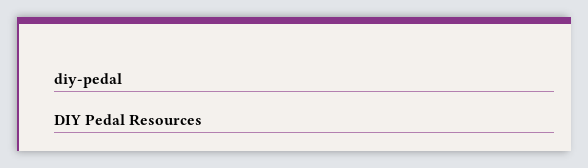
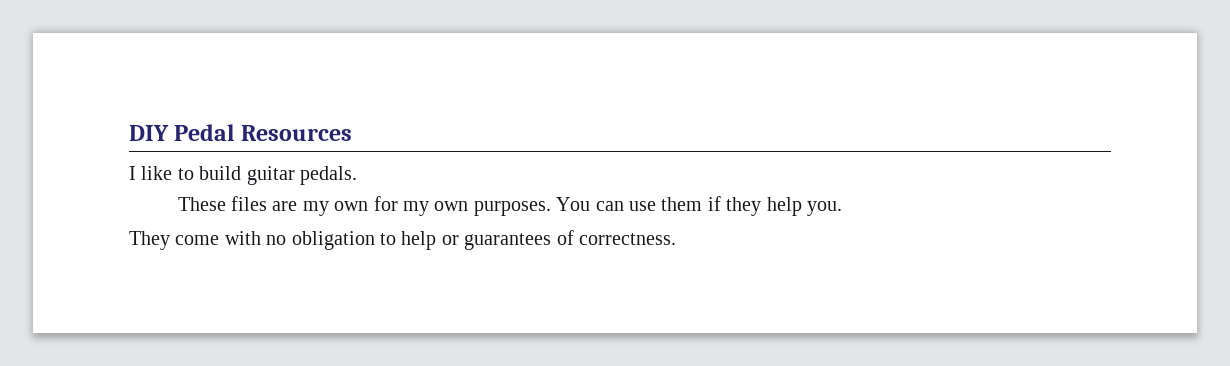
- diy-pedal
+ I like to build guitar pedals.
+ These files are my own for my own purposes. You can use them if they help you.
+ They come with no obligation to help or guarantees of correctness.

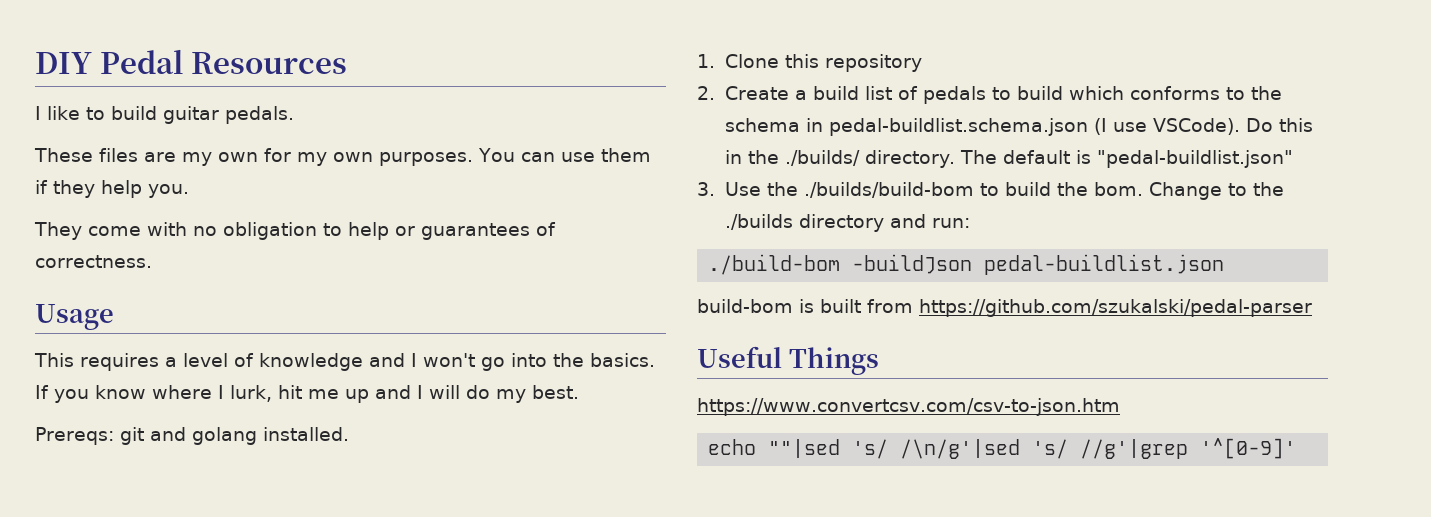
+ Usage
+ This requires a level of knowledge and I won't go into the basics. If you know where I lurk, hit me up and I will do my best.
+ Prereqs: git and golang installed.
+ 1. Clone this repository
+ 2. Create a build list of pedals to build which conforms to the schema in pedal-buildlist.schema.json (I use VSCode). Do this in the ./builds/ directory. The default is "pedal-buildlist.json"
+ 3. Use the ./builds/build-bom to build the bom. Change to the ./builds directory and run:
+ ./build-bom -buildJson pedal-buildlist.json
+ build-bom is built from https://github.com/szukalski/pedal-parser
+ Useful Things
+ https://www.convertcsv.com/csv-to-json.htm
+ echo ""|sed 's/ /\n/g'|sed 's/ //g'|grep '^[0-9]'

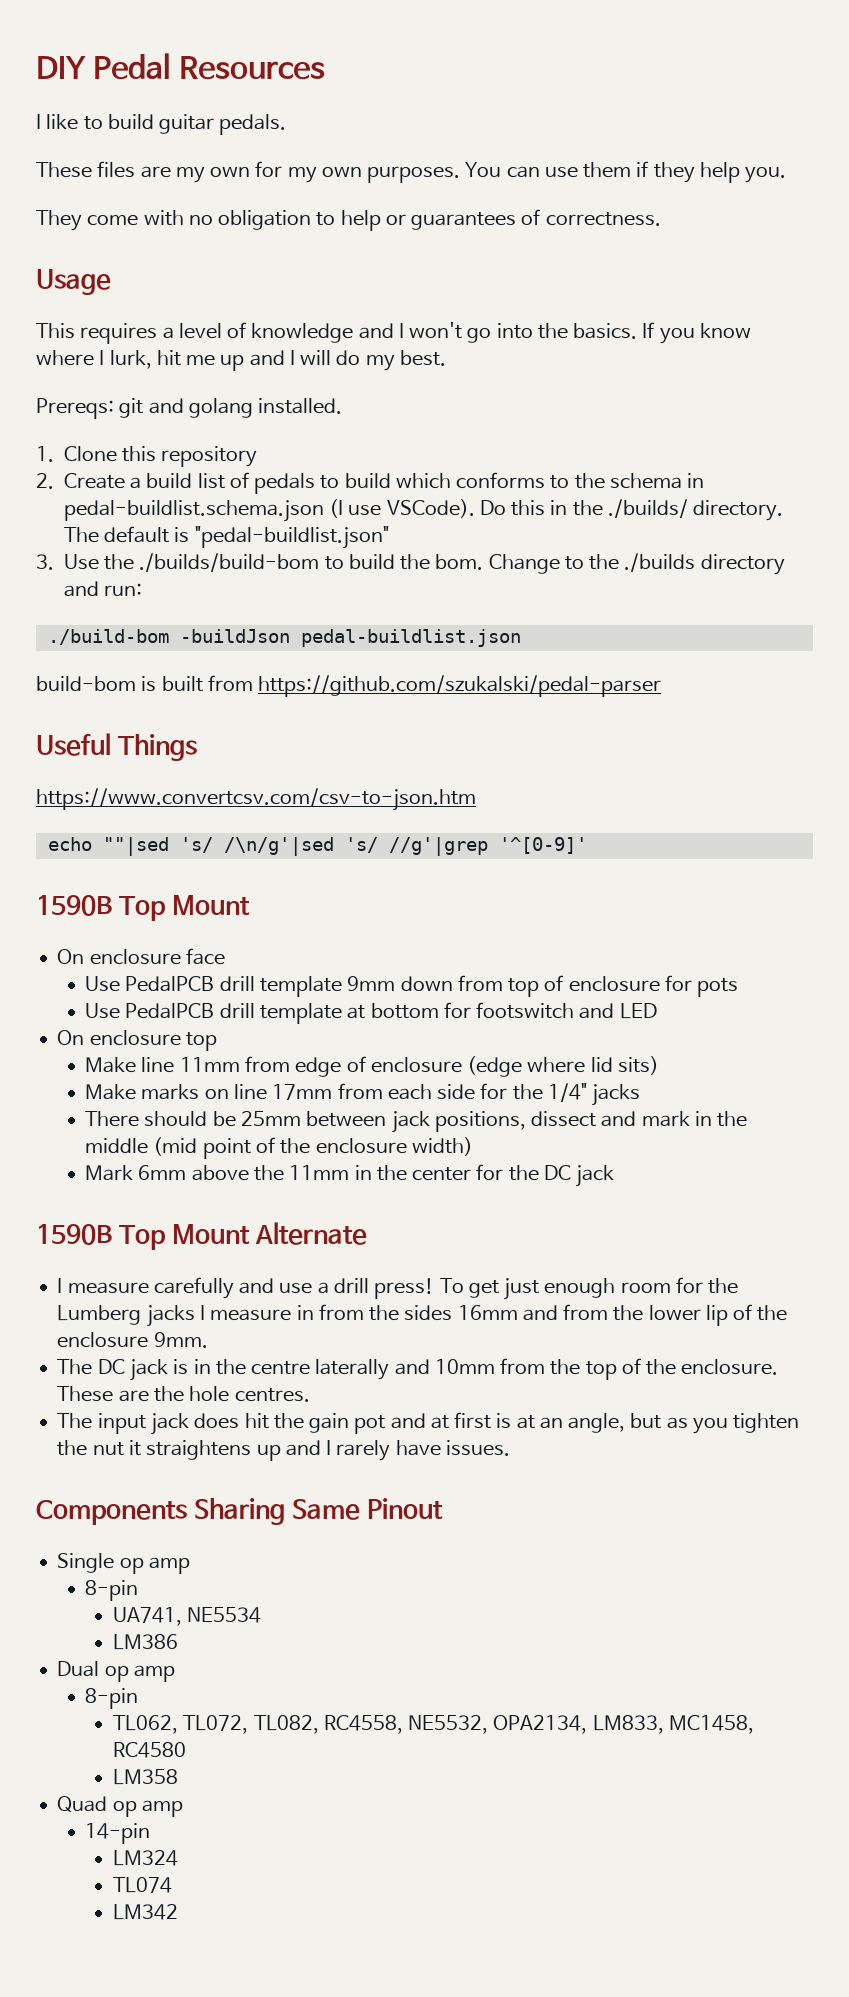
  echo ""|sed 's/ /\n/g'|sed 's/ //g'|grep '^[0-9]'
+ 1590B Top Mount
+ On enclosure face
+ Use PedalPCB drill template 9mm down from top of enclosure for pots
+ Use PedalPCB drill template at bottom for footswitch and LED
+ On enclosure top
+ Make line 11mm from edge of enclosure (edge where lid sits)
+ Make marks on line 17mm from each side for the 1/4" jacks
+ There should be 25mm between jack positions, dissect and mark in the middle (mid point of the enclosure width)
+ Mark 6mm above the 11mm in the center for the DC jack
+ 1590B Top Mount Alternate
+ I measure carefully and use a drill press! To get just enough room for the Lumberg jacks I measure in from the sides 16mm and from the lower lip of the enclosure 9mm.
+ The DC jack is in the centre laterally and 10mm from the top of the enclosure. These are the hole centres.
+ The input jack does hit the gain pot and at first is at an angle, but as you tighten the nut it straightens up and I rarely have issues.
+ Components Sharing Same Pinout
+ Single op amp
+ 8-pin
+ UA741, NE5534
+ LM386
+ Dual op amp
+ 8-pin
+ TL062, TL072, TL082, RC4558, NE5532, OPA2134, LM833, MC1458, RC4580
+ LM358
+ Quad op amp
+ 14-pin
+ LM324
+ TL074
+ LM342

